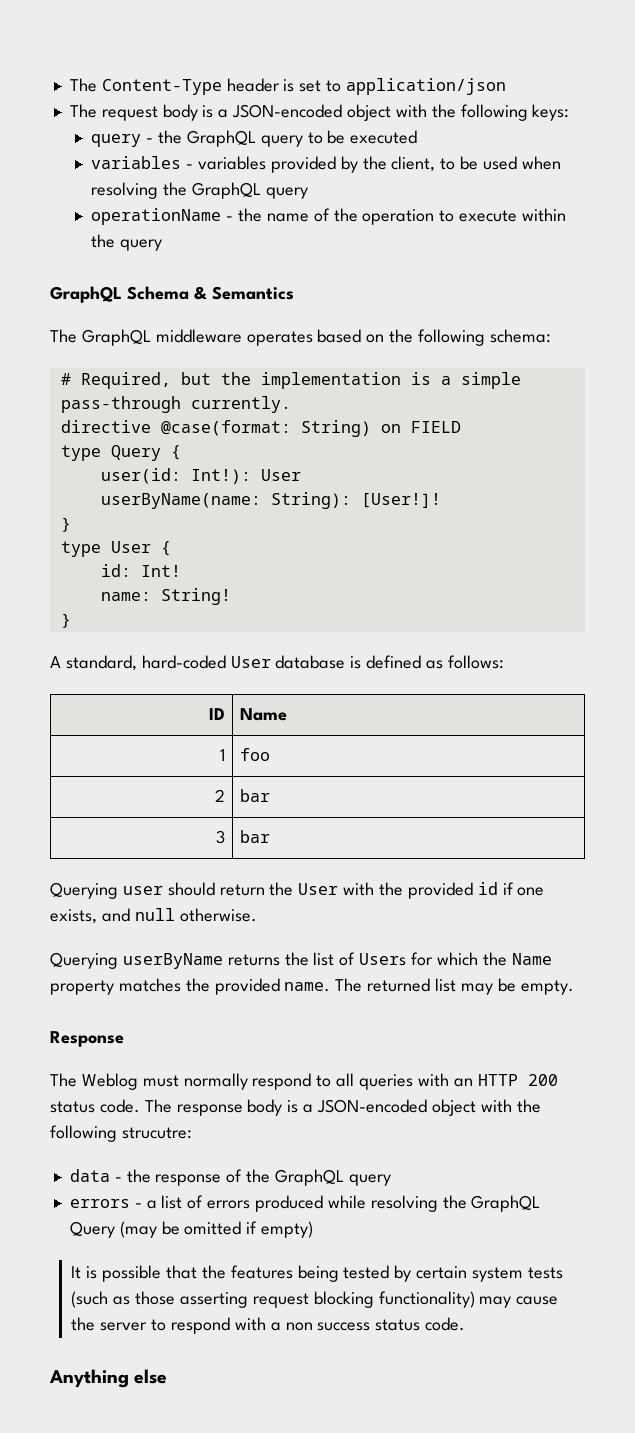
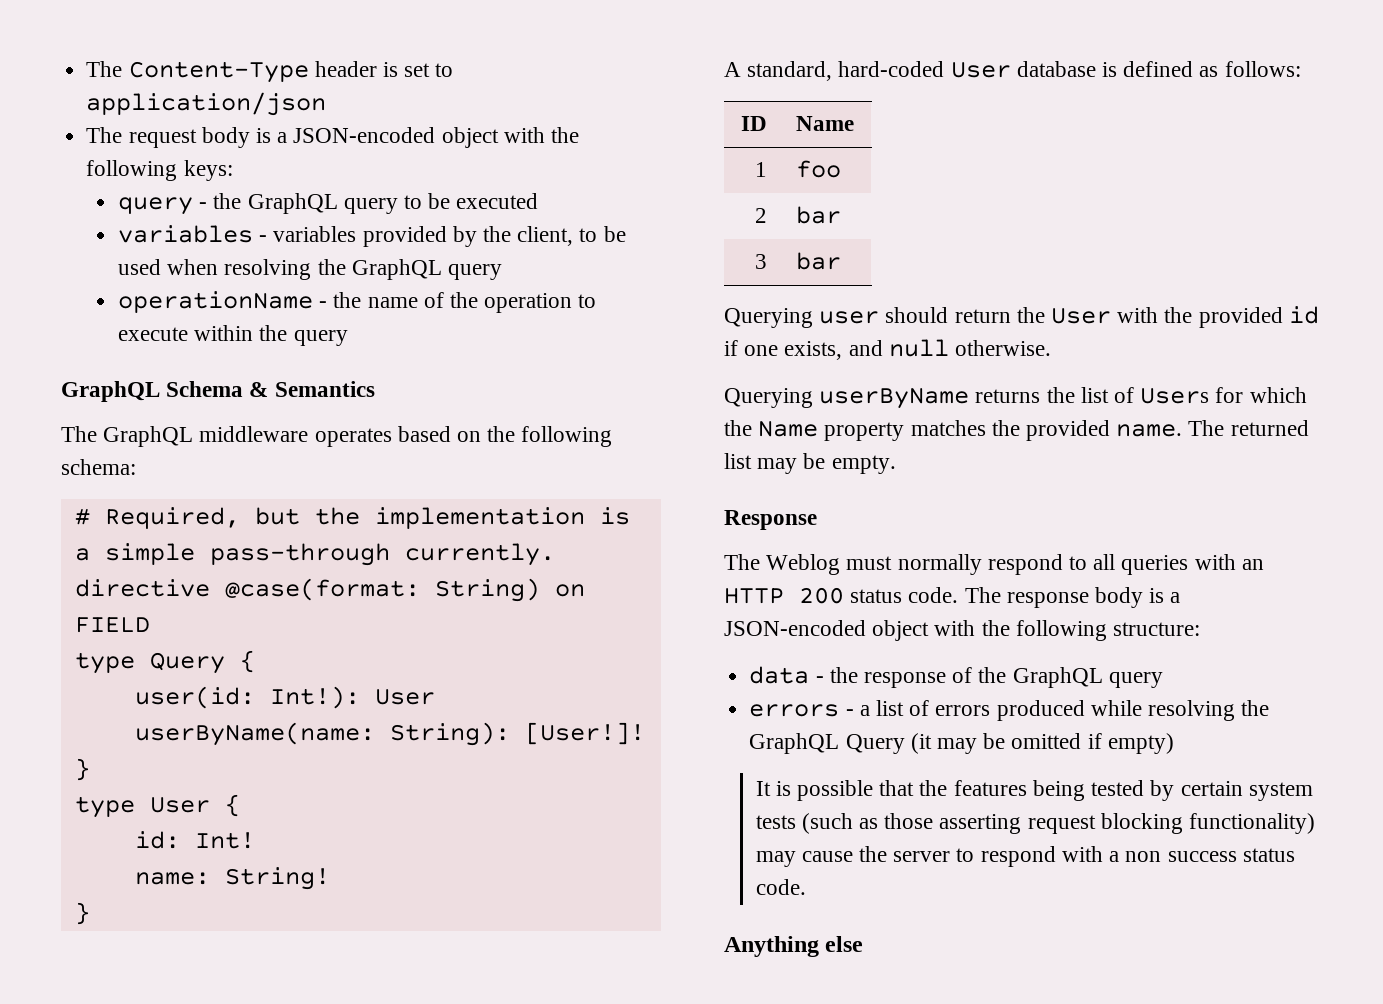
- The response body is a JSON-encoded object with the following strucutre:
+ The response body is a JSON-encoded object with the following structure:
- errors - a list of errors produced while resolving the GraphQL Query (may be omitted if empty)
+ errors - a list of errors produced while resolving the GraphQL Query (it may be omitted if empty)

